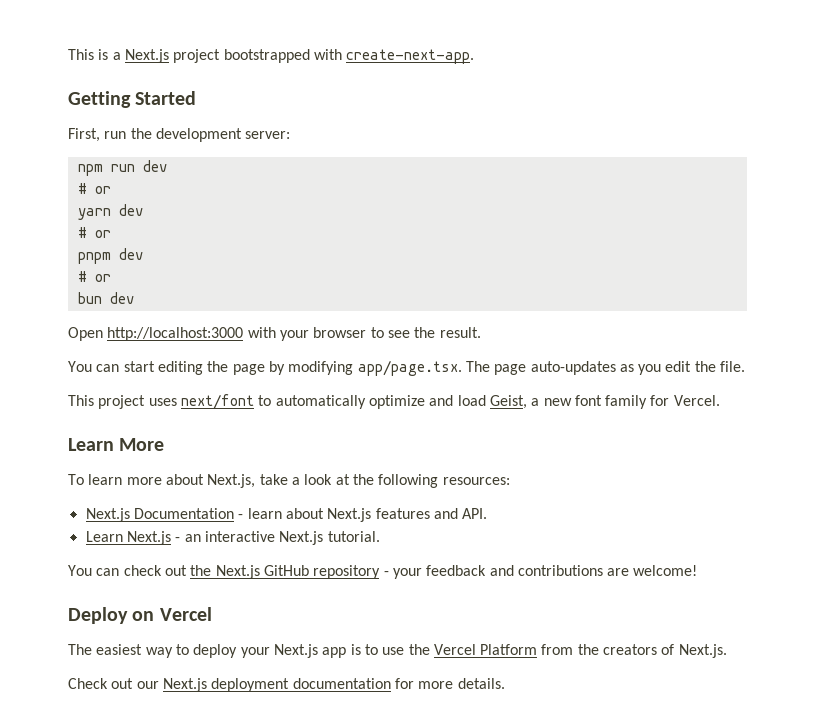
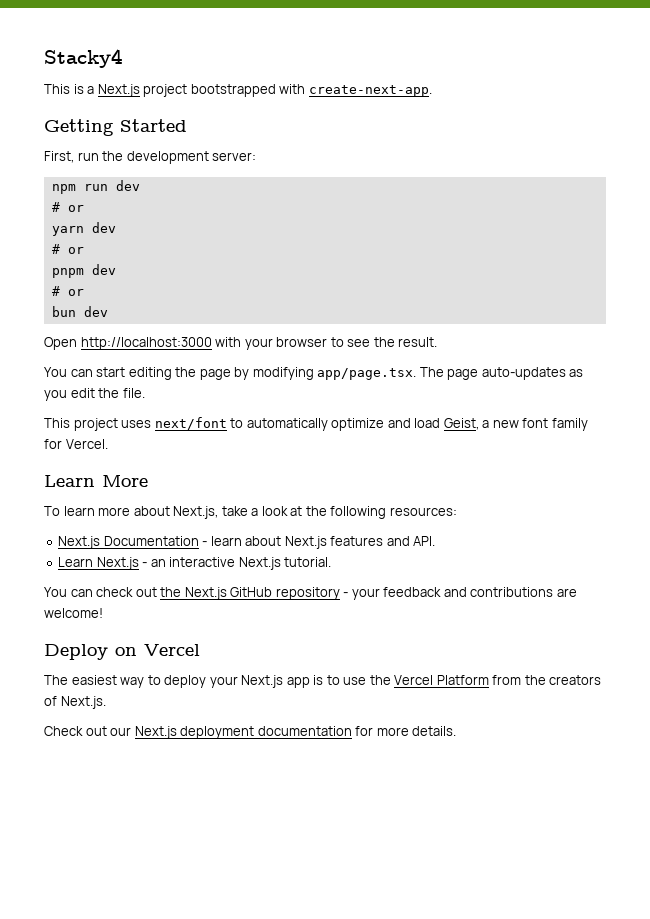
+ Stacky4

